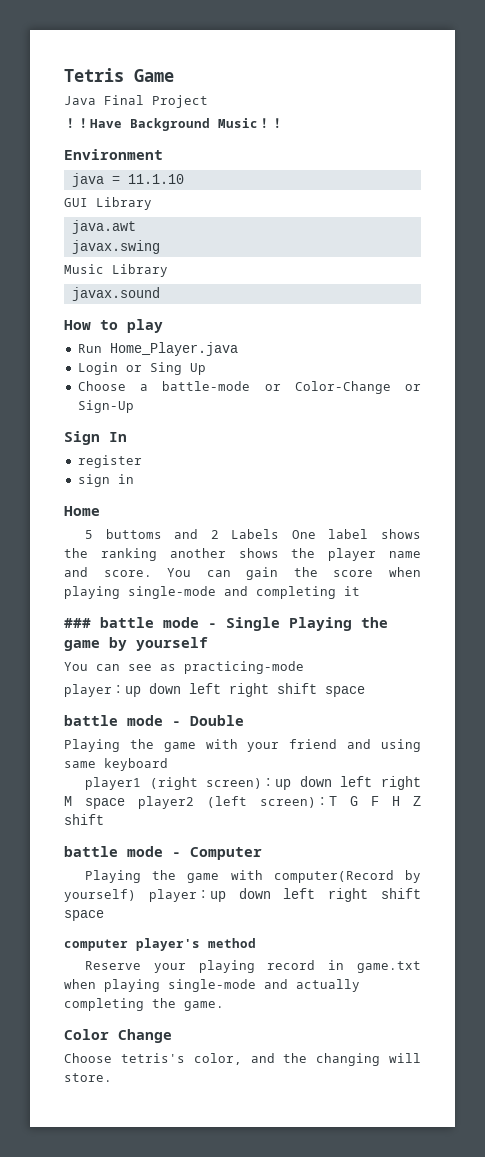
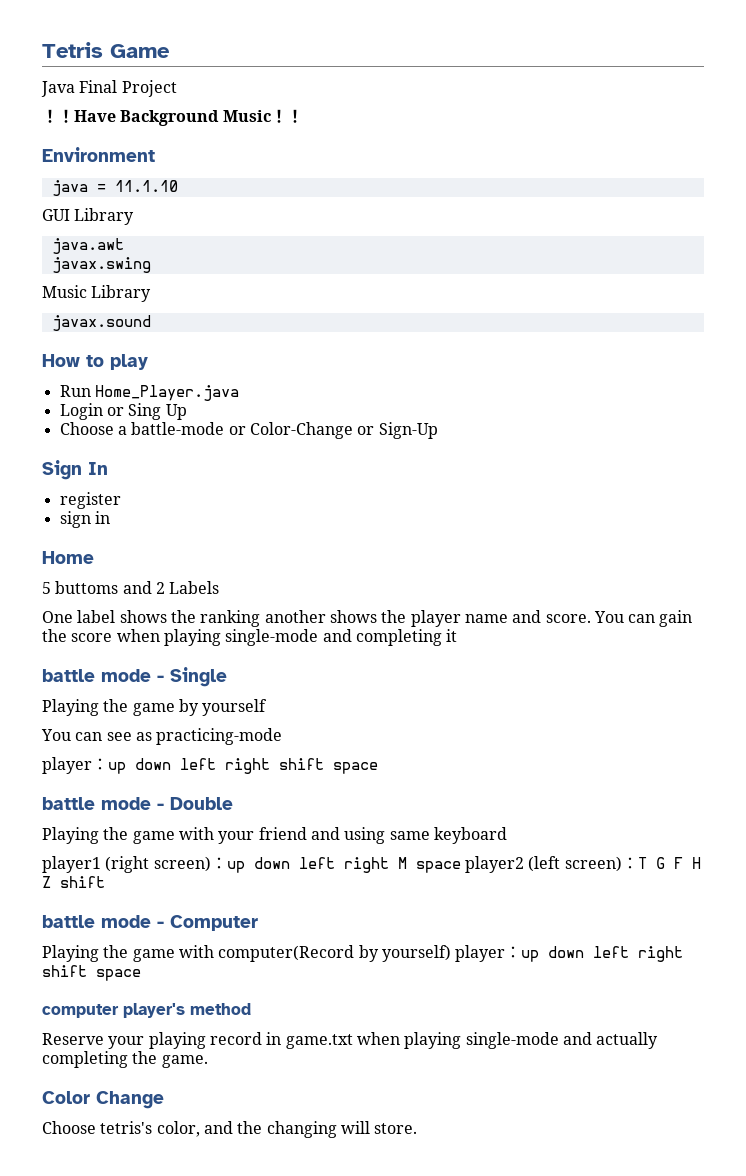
- 5 buttoms and 2 Labels One label shows the ranking another shows the player name and score.
+ 5 buttoms and 2 Labels
+ One label shows the ranking another shows the player name and score.
- ### battle mode - Single Playing the game by yourself
+ battle mode - Single
+ Playing the game by yourself

